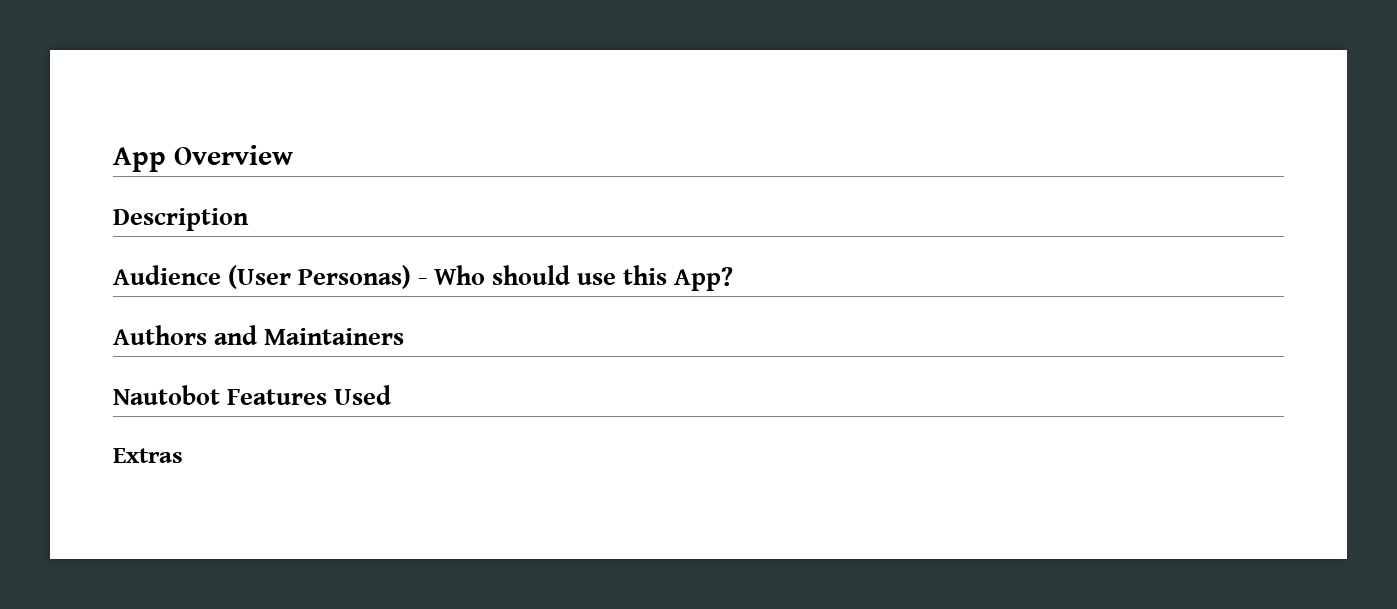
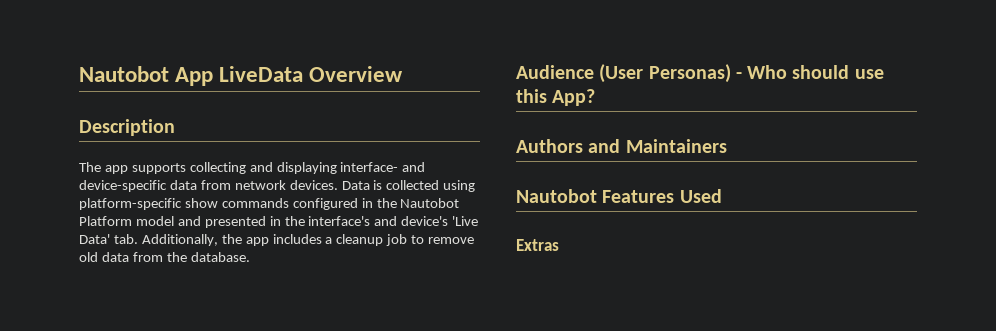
- App Overview
+ Nautobot App LiveData Overview
+ The app supports collecting and displaying interface- and device-specific data from network devices. Data is collected using platform-specific show commands configured in the Nautobot Platform model and presented in the interface's and device's 'Live Data' tab. Additionally, the app includes a cleanup job to remove old data from the database.

